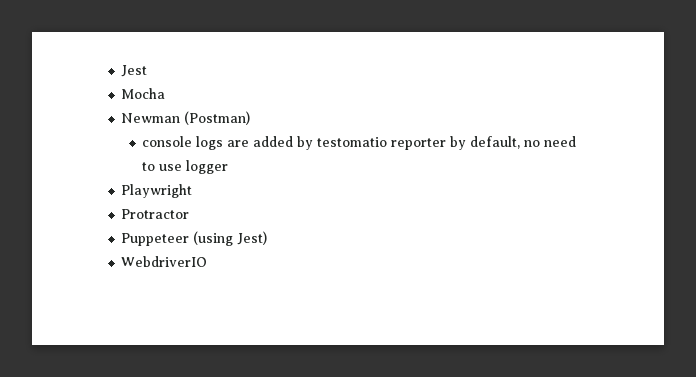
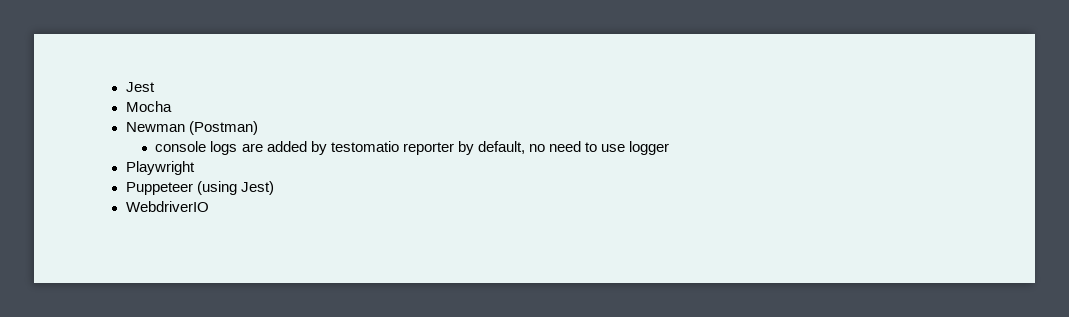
- Protractor

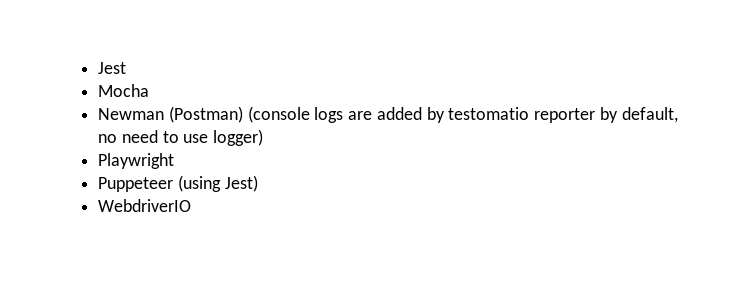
- Newman (Postman)
- console logs are added by testomatio reporter by default, no need to use logger
+ Newman (Postman) (console logs are added by testomatio reporter by default, no need to use logger)

